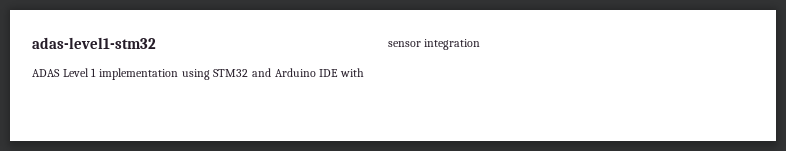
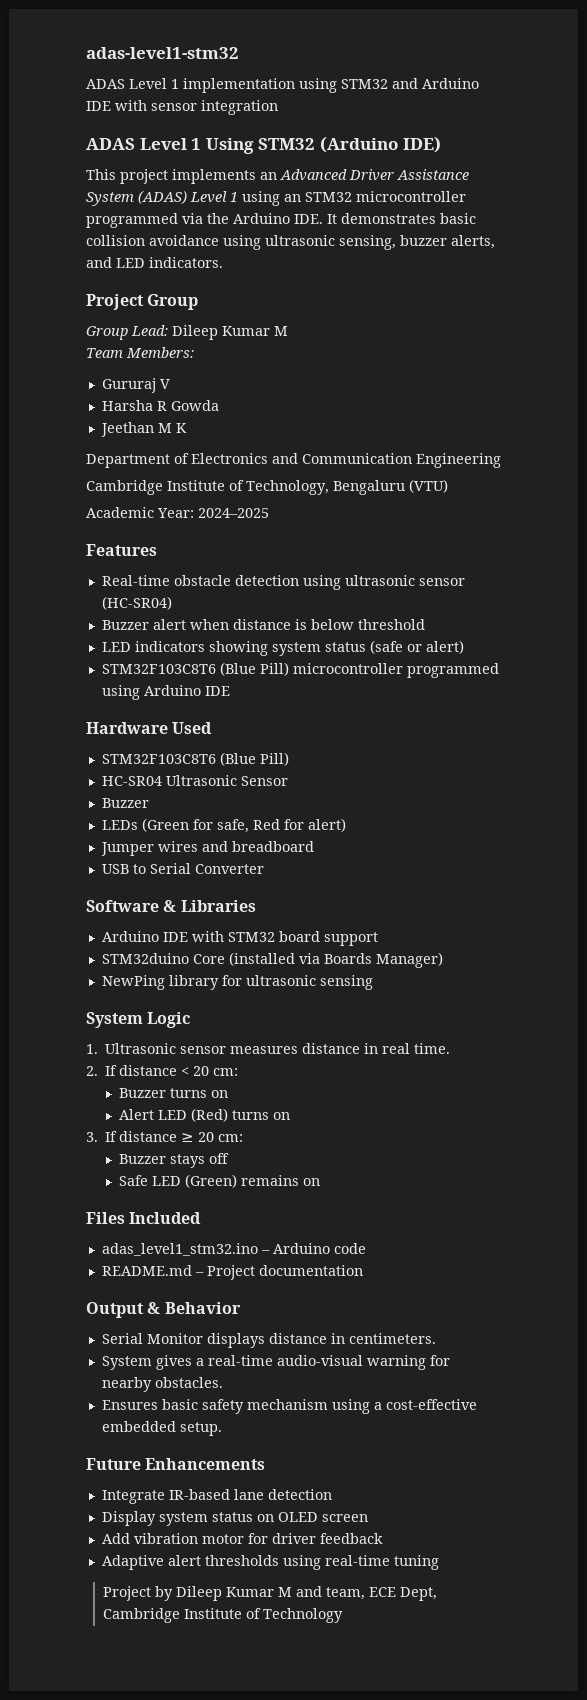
+ ADAS Level 1 Using STM32 (Arduino IDE)
+ This project implements an Advanced Driver Assistance System (ADAS) Level 1 using an STM32 microcontroller programmed via the Arduino IDE. It demonstrates basic collision avoidance using ultrasonic sensing, buzzer alerts, and LED indicators.
+ Project Group
+ Group Lead: Dileep Kumar M
+ Team Members:
+ Gururaj V
+ Harsha R Gowda
+ Jeethan M K
+ Department of Electronics and Communication Engineering
+ Cambridge Institute of Technology, Bengaluru (VTU)
+ Academic Year: 2024–2025
+ Features
+ Real-time obstacle detection using ultrasonic sensor (HC-SR04)
+ Buzzer alert when distance is below threshold
+ LED indicators showing system status (safe or alert)
+ STM32F103C8T6 (Blue Pill) microcontroller programmed using Arduino IDE
+ Hardware Used
+ STM32F103C8T6 (Blue Pill)
+ HC-SR04 Ultrasonic Sensor
+ Buzzer
+ LEDs (Green for safe, Red for alert)
+ Jumper wires and breadboard
+ USB to Serial Converter
+ Software & Libraries
+ Arduino IDE with STM32 board support
+ STM32duino Core (installed via Boards Manager)
+ NewPing library for ultrasonic sensing
+ System Logic
+ 1. Ultrasonic sensor measures distance in real time.
+ 2. If distance < 20 cm:
+ Buzzer turns on
+ Alert LED (Red) turns on
+ 3. If distance ≥ 20 cm:
+ Buzzer stays off
+ Safe LED (Green) remains on
+ Files Included
+ adas_level1_stm32.ino – Arduino code
+ README.md – Project documentation
+ Output & Behavior
+ Serial Monitor displays distance in centimeters.
+ System gives a real-time audio-visual warning for nearby obstacles.
+ Ensures basic safety mechanism using a cost-effective embedded setup.
+ Future Enhancements
+ Integrate IR-based lane detection
+ Display system status on OLED screen
+ Add vibration motor for driver feedback
+ Adaptive alert thresholds using real-time tuning
+ Project by Dileep Kumar M and team, ECE Dept, Cambridge Institute of Technology

